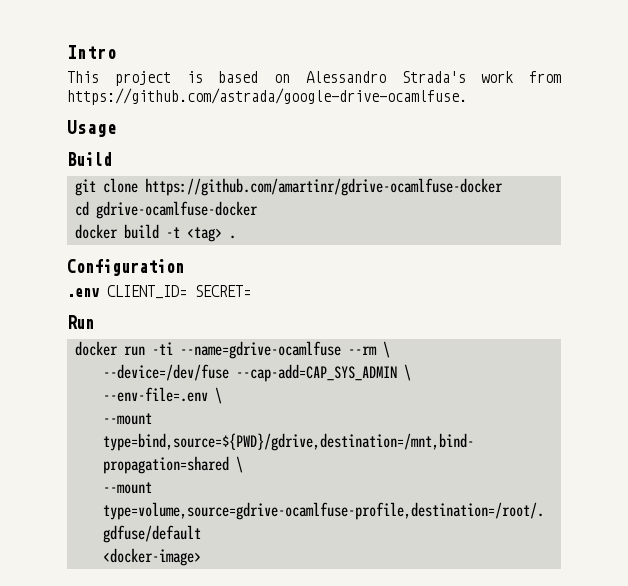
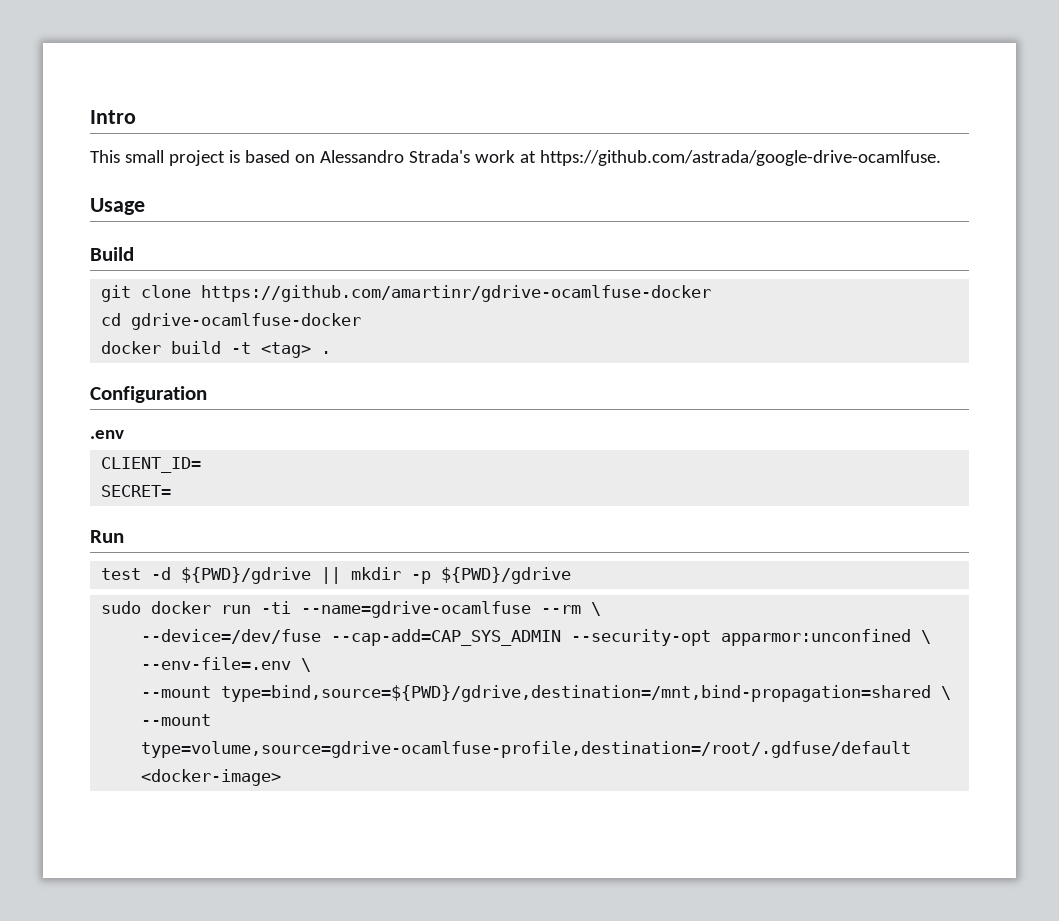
- This project is based on Alessandro Strada's work from https://github.com/astrada/google-drive-ocamlfuse.
+ This small project is based on Alessandro Strada's work at https://github.com/astrada/google-drive-ocamlfuse.
- .env CLIENT_ID= SECRET=
+ .env
+ CLIENT_ID=
+ SECRET=
- docker run -ti --name=gdrive-ocamlfuse --rm \
+ test -d ${PWD}/gdrive || mkdir -p ${PWD}/gdrive
+ sudo docker run -ti --name=gdrive-ocamlfuse --rm \
- --device=/dev/fuse --cap-add=CAP_SYS_ADMIN \
+ --device=/dev/fuse --cap-add=CAP_SYS_ADMIN --security-opt apparmor:unconfined \

